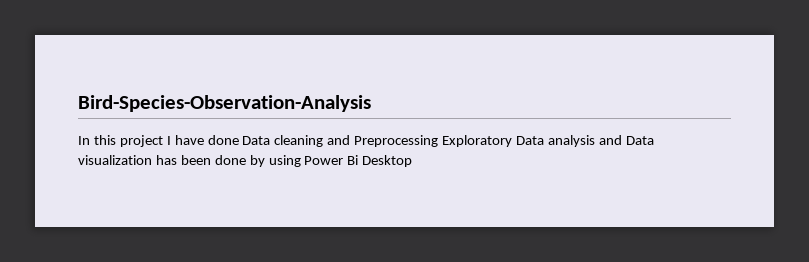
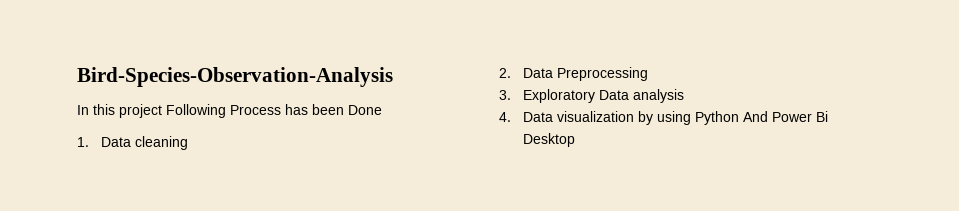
- In this project I have done Data cleaning and Preprocessing Exploratory Data analysis and Data visualization has been done by using Power Bi Desktop
+ In this project Following Process has been Done
+ 1. Data cleaning
+ 2. Data Preprocessing
+ 3. Exploratory Data analysis
+ 4. Data visualization by using Python And Power Bi Desktop

